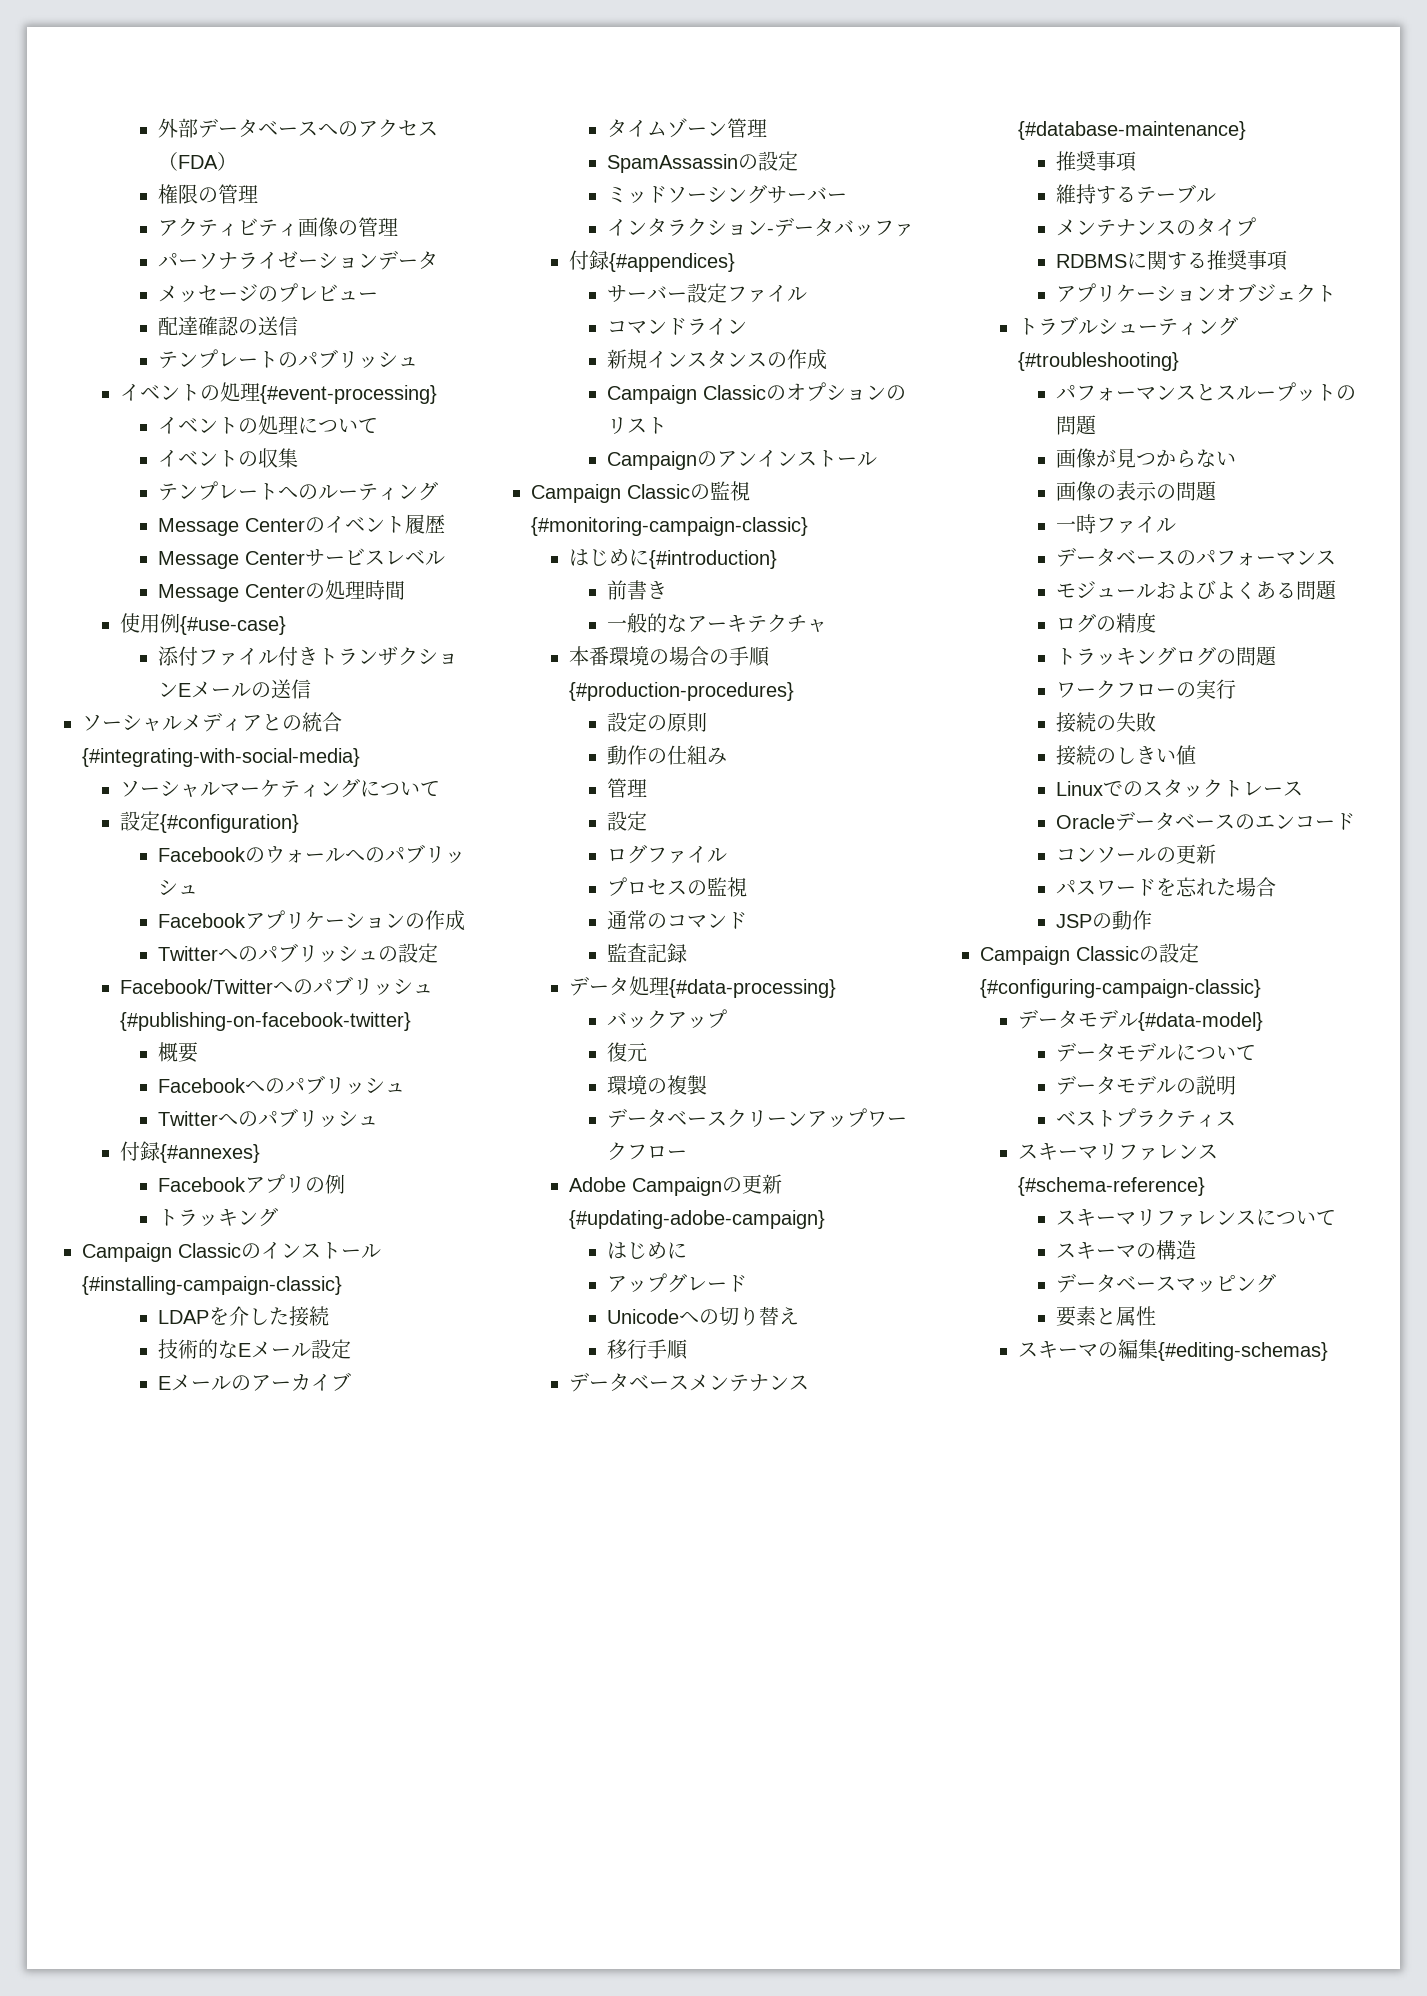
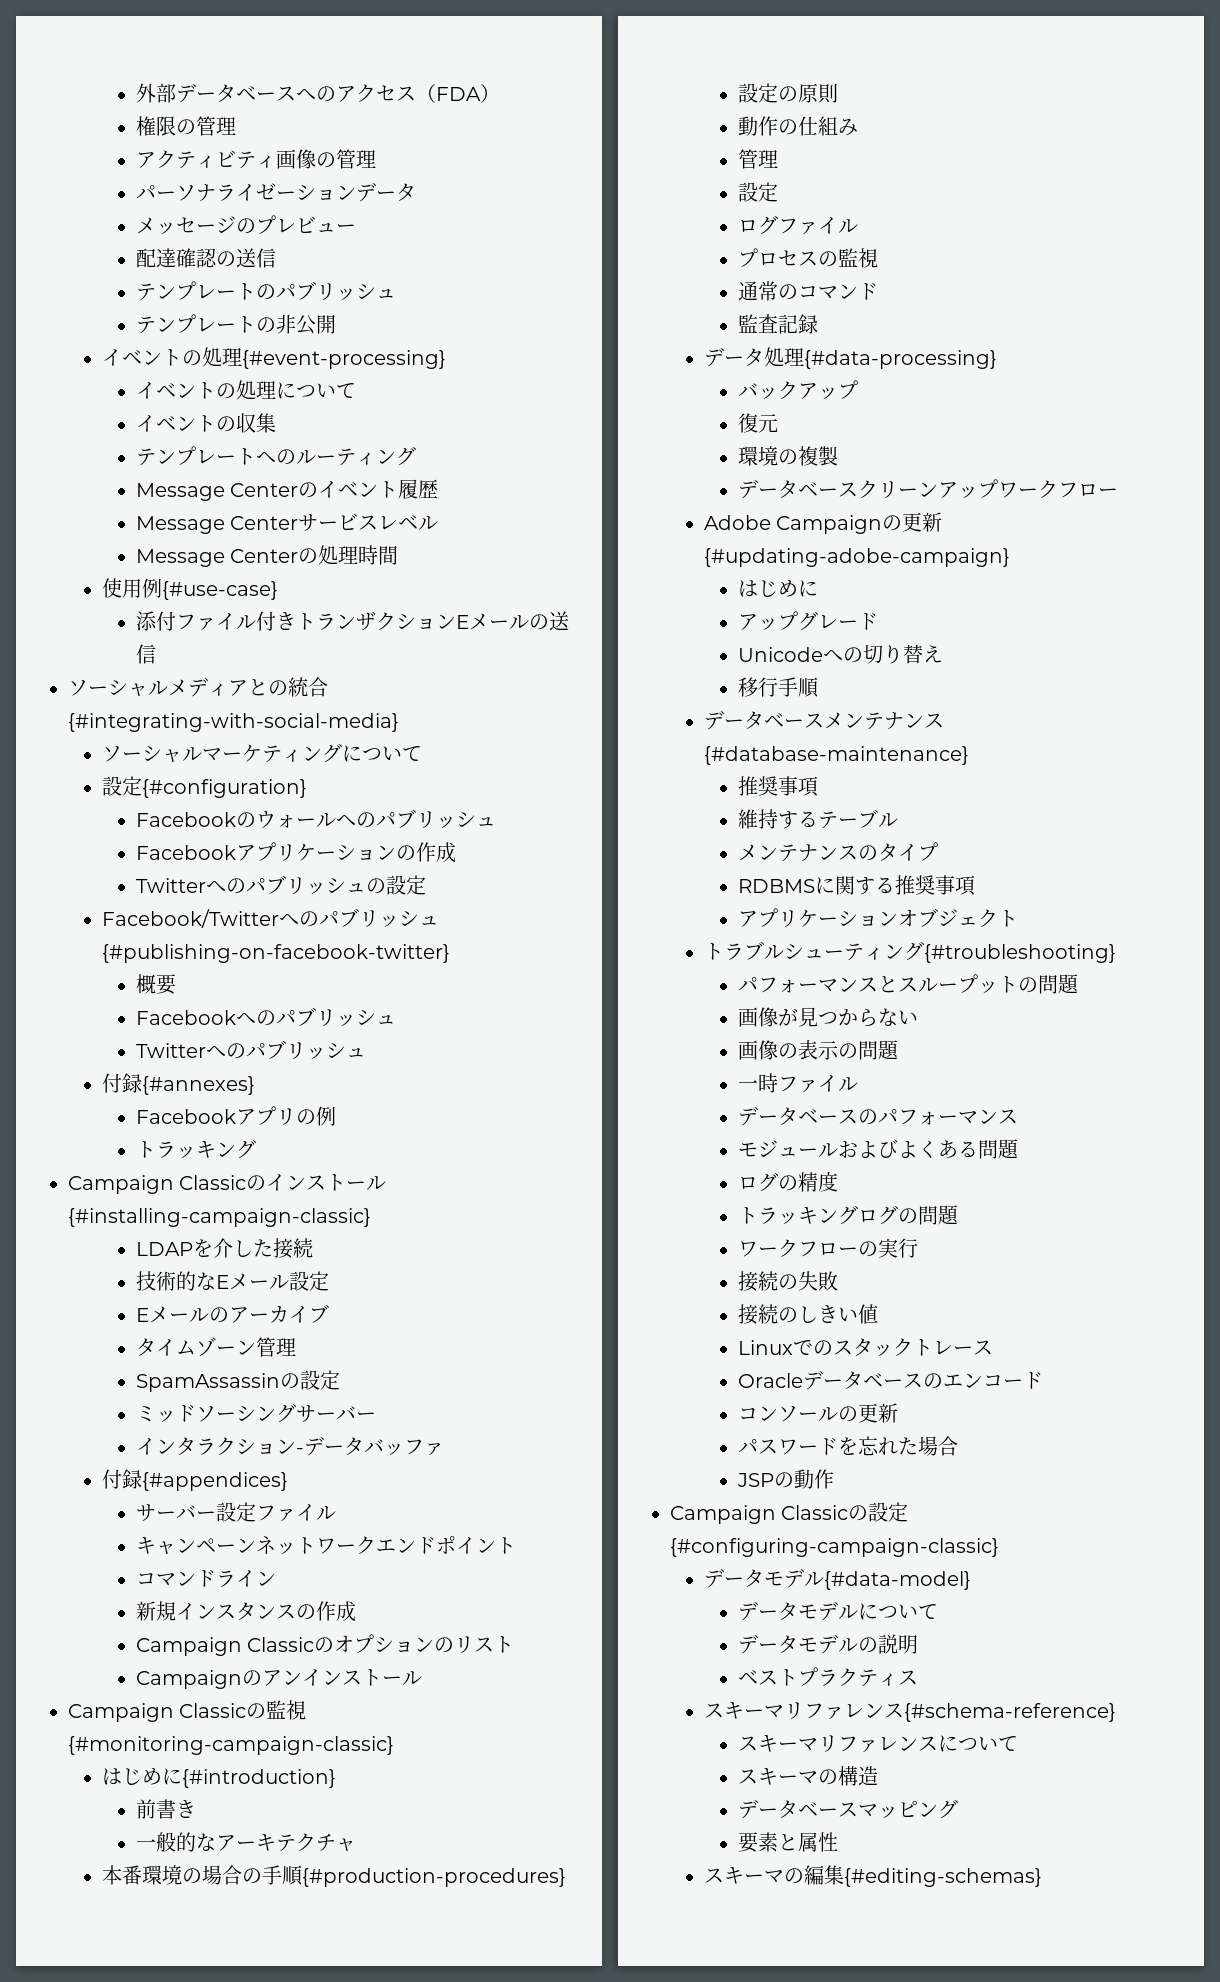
+ テンプレートの非公開
+ キャンペーンネットワークエンドポイント

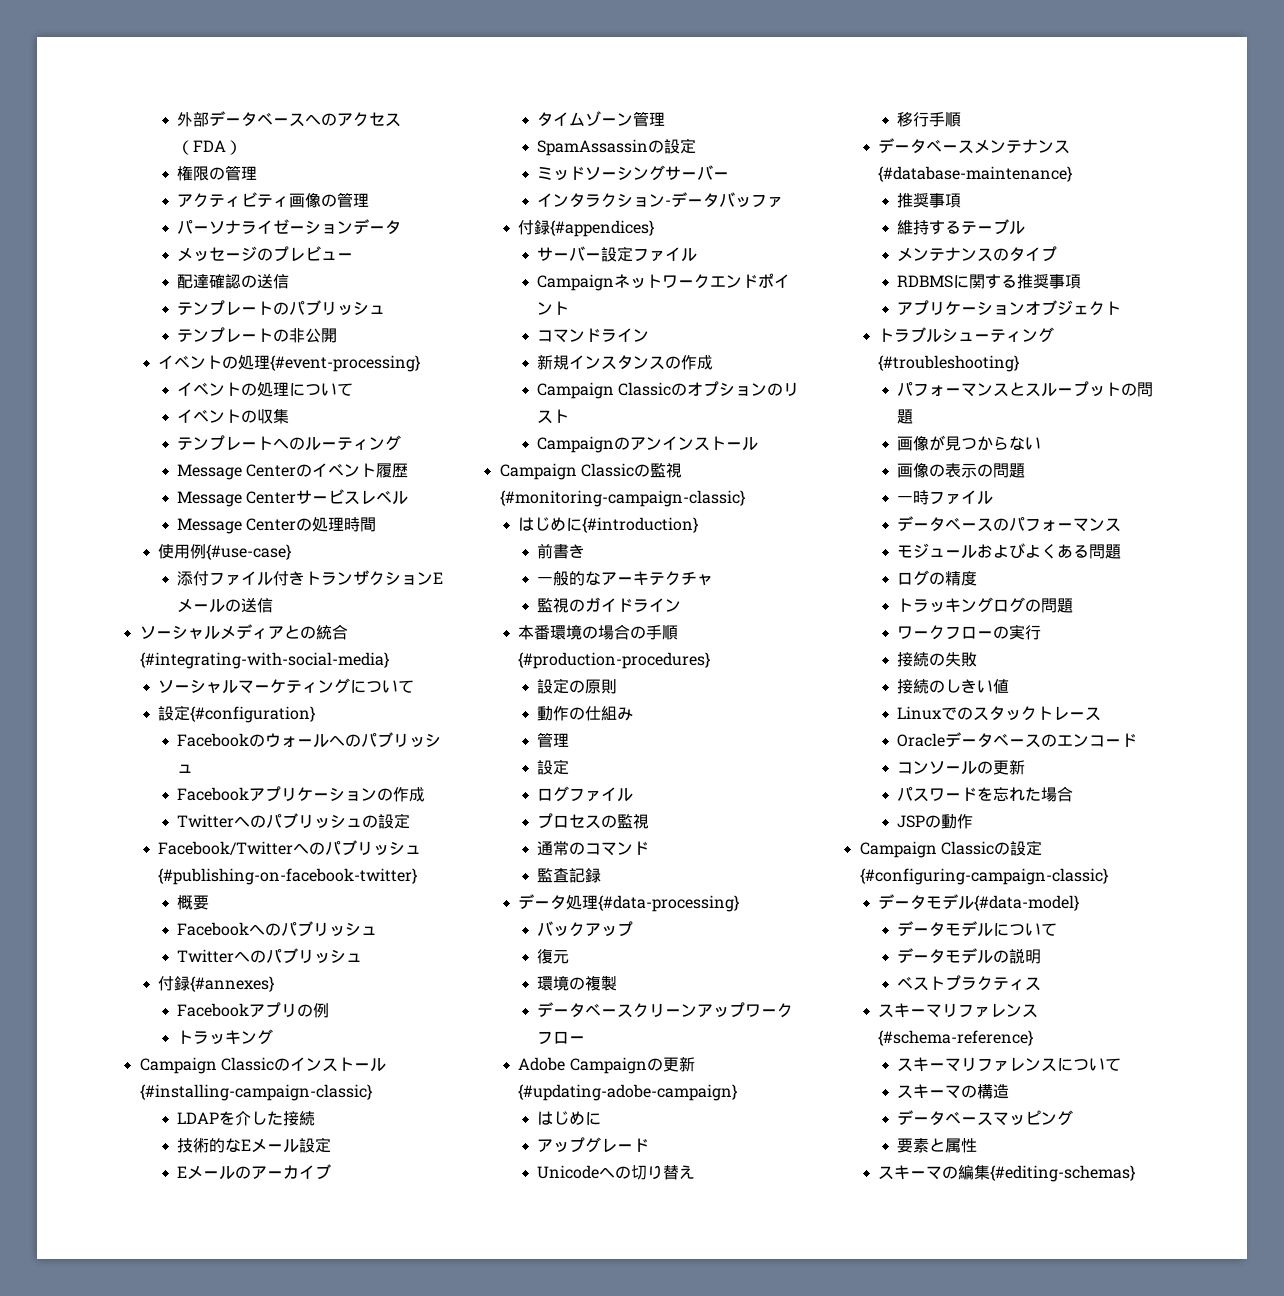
- キャンペーンネットワークエンドポイント
+ Campaignネットワークエンドポイント
+ 監視のガイドライン

